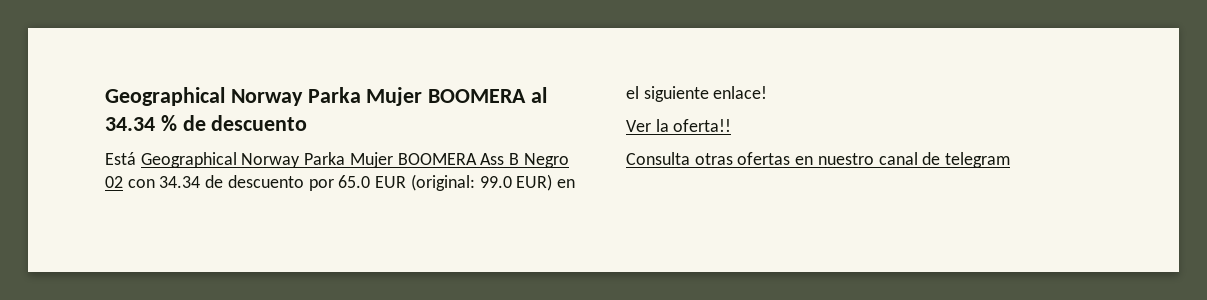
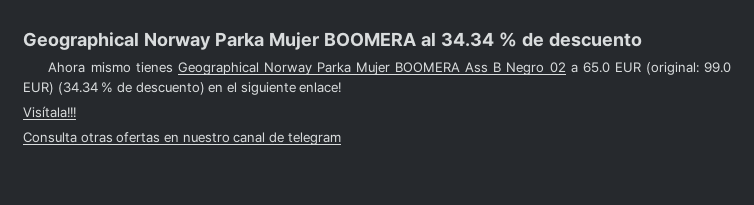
- Está Geographical Norway Parka Mujer BOOMERA Ass B Negro 02 con 34.34 de descuento por 65.0 EUR (original: 99.0 EUR) en el siguiente enlace!
+ Ahora mismo tienes Geographical Norway Parka Mujer BOOMERA Ass B Negro 02 a 65.0 EUR (original: 99.0 EUR) (34.34 % de descuento) en el siguiente enlace!
- Ver la oferta!!
+ Visítala!!!

